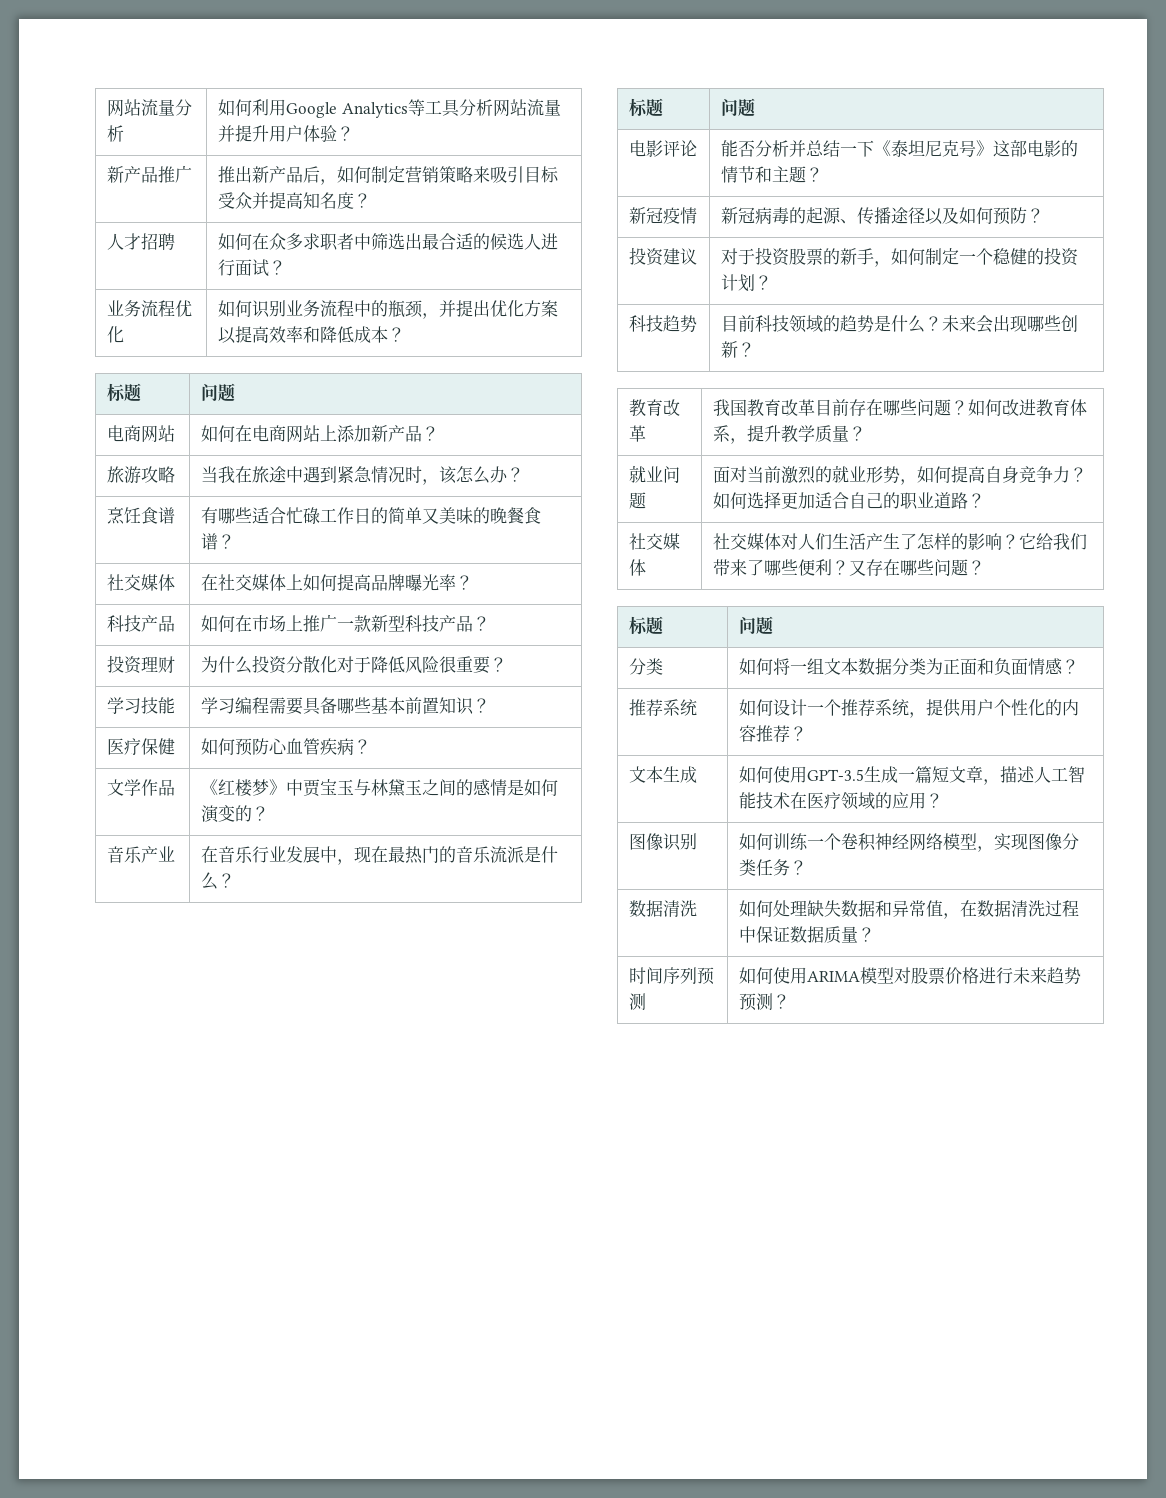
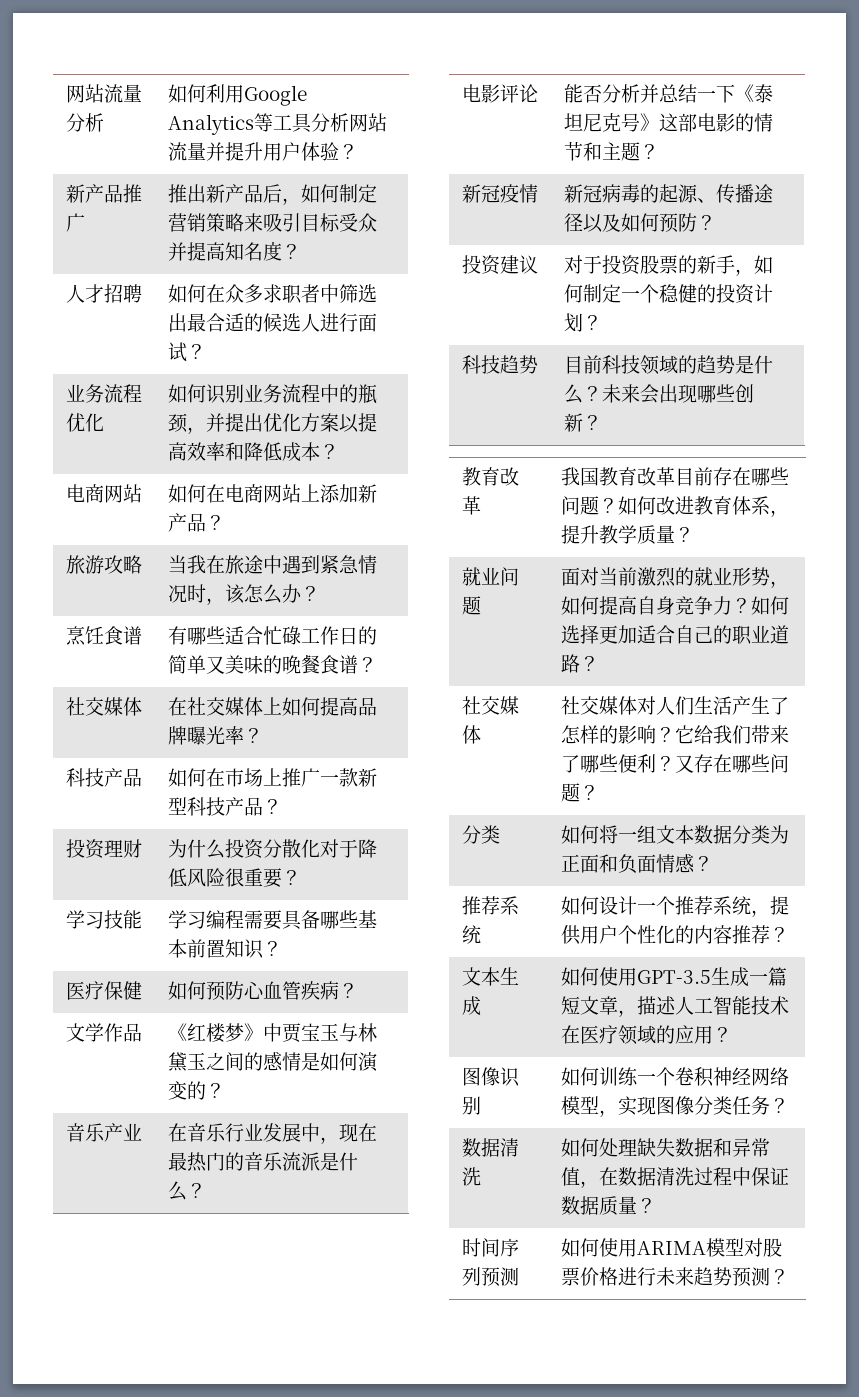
  业务流程优化 | 如何识别业务流程中的瓶颈，并提出优化方案以提高效率和降低成本？
- 标题 | 问题
  音乐产业 | 在音乐行业发展中，现在最热门的音乐流派是什么？
- 标题 | 问题
  社交媒体 | 社交媒体对人们生活产生了怎样的影响？它给我们带来了哪些便利？又存在哪些问题？
- 标题 | 问题

